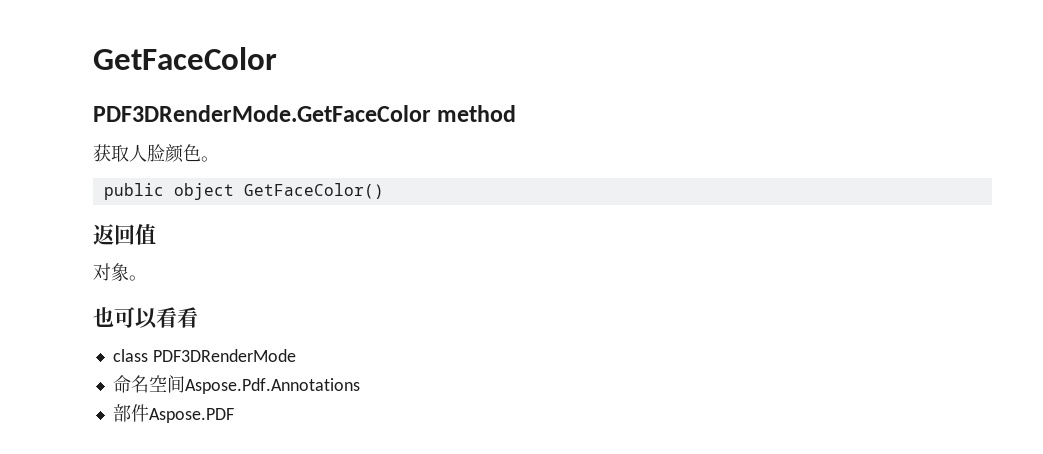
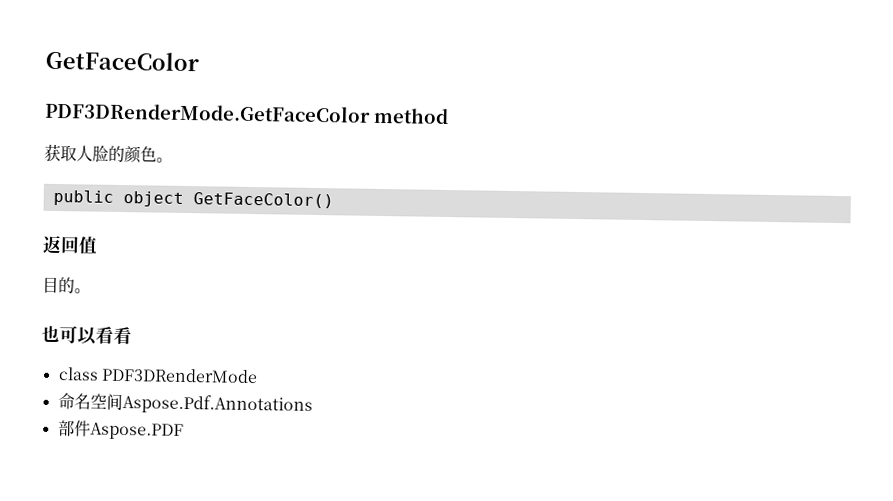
- 获取人脸颜色。
+ 获取人脸的颜色。
- 对象。
+ 目的。

